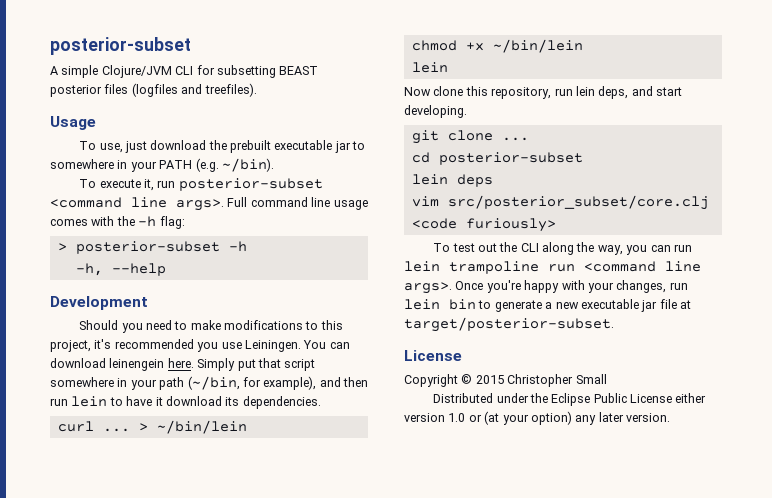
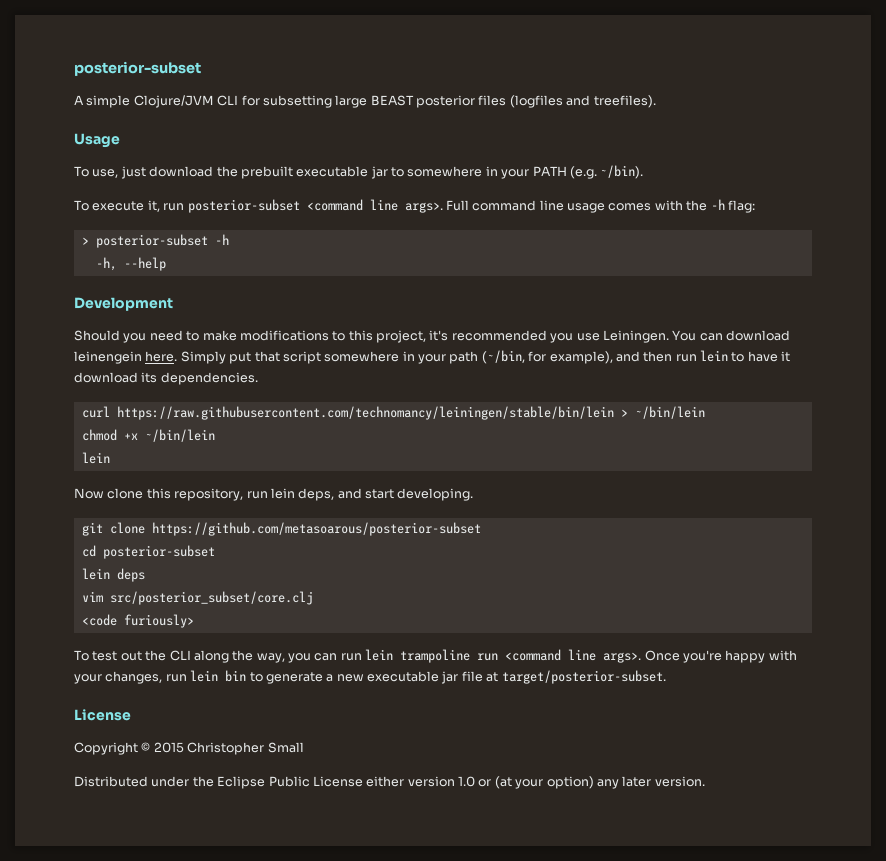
- A simple Clojure/JVM CLI for subsetting BEAST posterior files (logfiles and treefiles).
+ A simple Clojure/JVM CLI for subsetting large BEAST posterior files (logfiles and treefiles).
- curl ... > ~/bin/lein
+ curl https://raw.githubusercontent.com/technomancy/leiningen/stable/bin/lein > ~/bin/lein
- git clone ...
+ git clone https://github.com/metasoarous/posterior-subset

